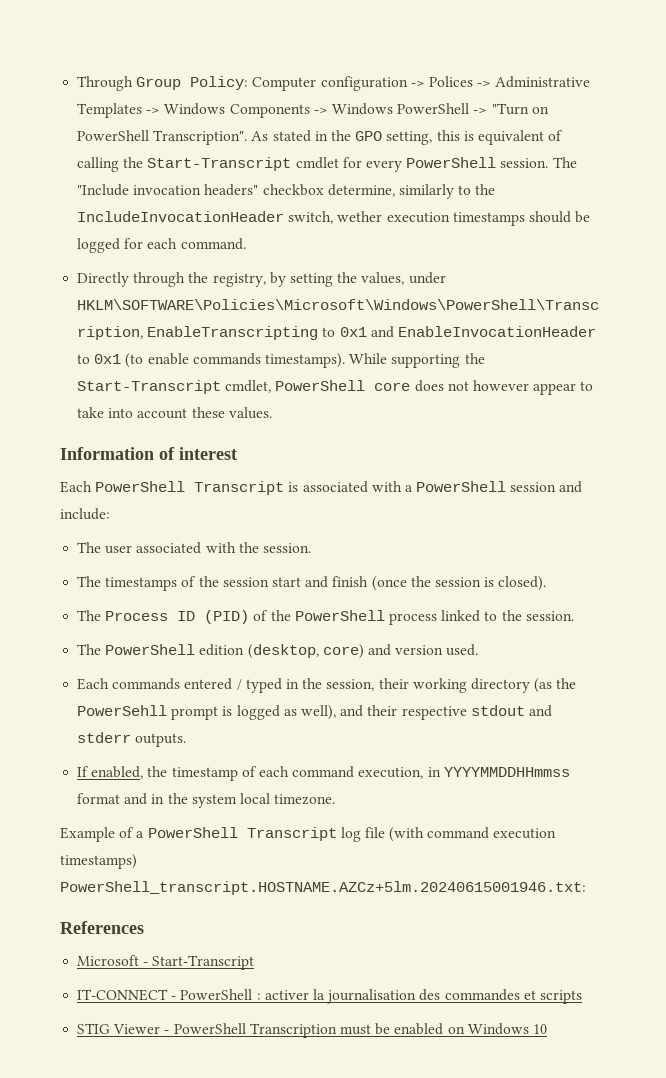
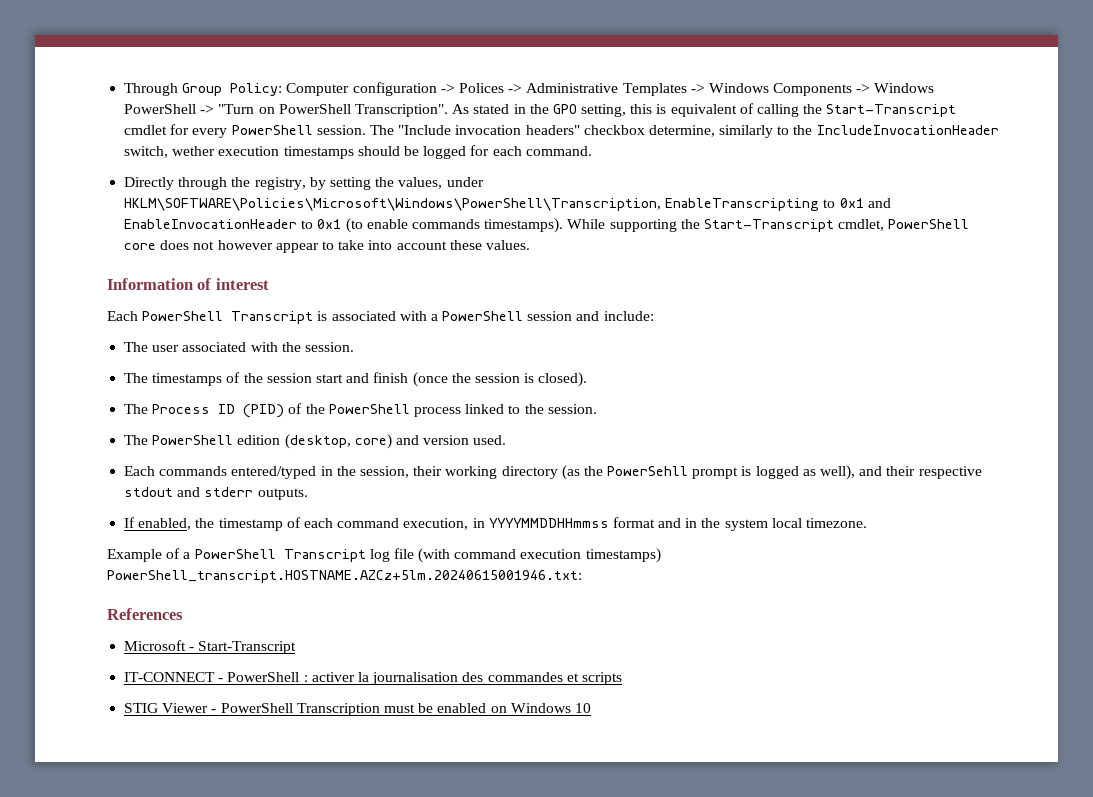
- Each commands entered / typed in the session, their working directory (as the PowerSehll prompt is logged as well), and their respective stdout and stderr outputs.
+ Each commands entered/typed in the session, their working directory (as the PowerSehll prompt is logged as well), and their respective stdout and stderr outputs.

